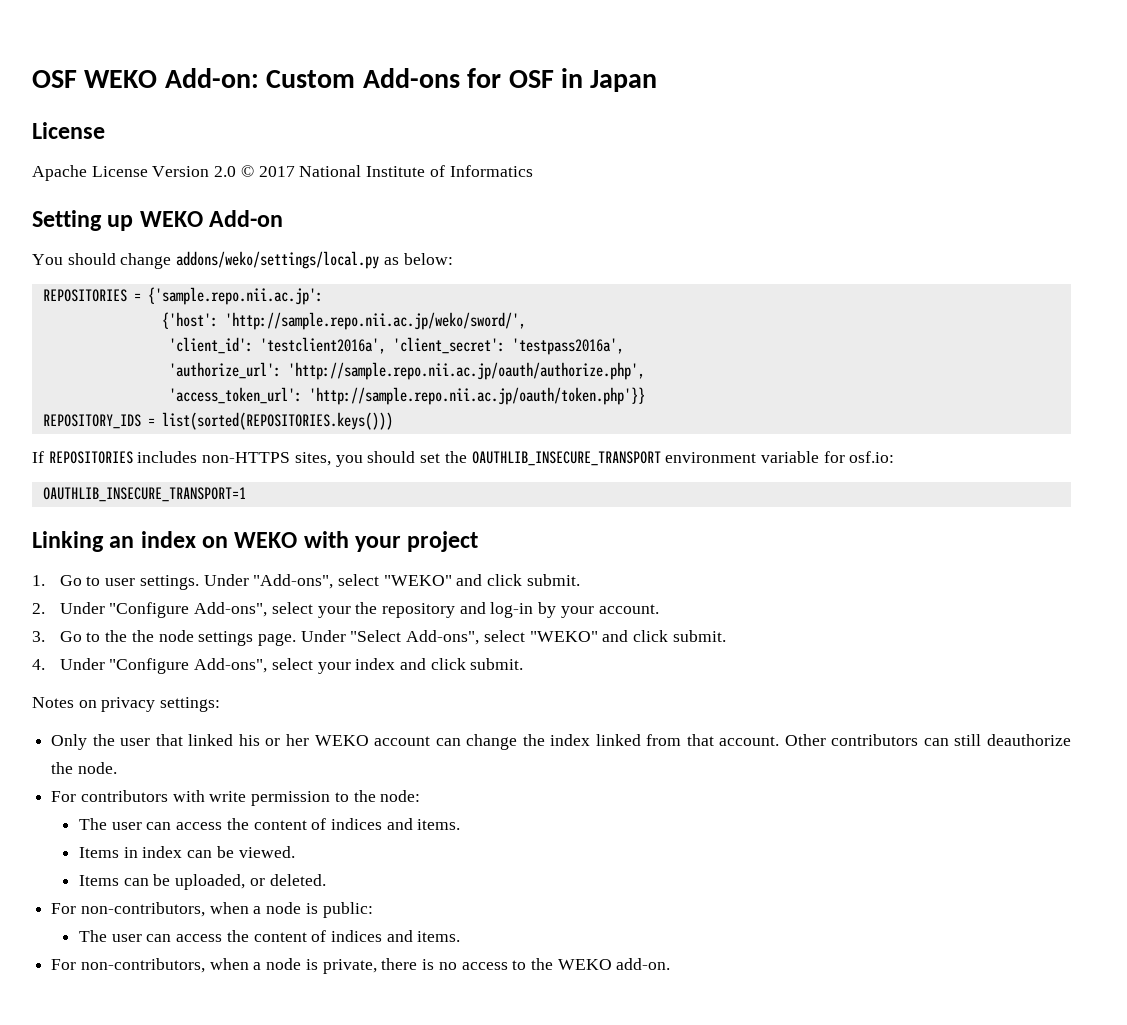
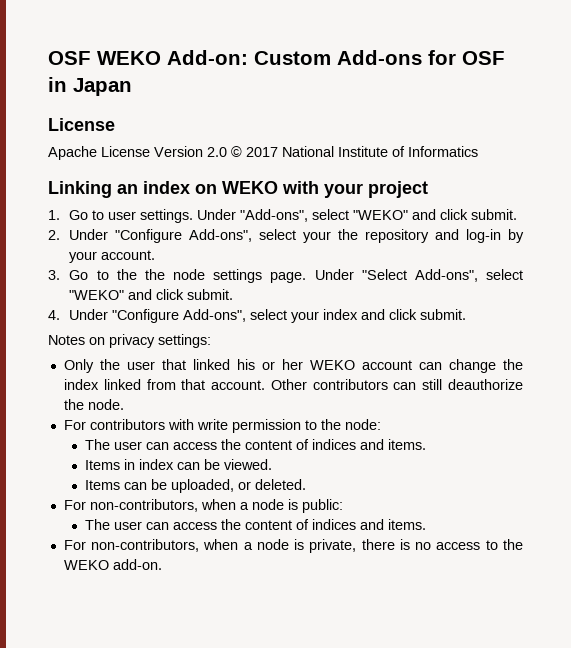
- Setting up WEKO Add-on
- You should change addons/weko/settings/local.py as below:
- REPOSITORIES = {'sample.repo.nii.ac.jp':
- {'host': 'http://sample.repo.nii.ac.jp/weko/sword/',
- 'client_id': 'testclient2016a', 'client_secret': 'testpass2016a',
- 'authorize_url': 'http://sample.repo.nii.ac.jp/oauth/authorize.php',
- 'access_token_url': 'http://sample.repo.nii.ac.jp/oauth/token.php'}}
- REPOSITORY_IDS = list(sorted(REPOSITORIES.keys()))
- If REPOSITORIES includes non-HTTPS sites, you should set the OAUTHLIB_INSECURE_TRANSPORT environment variable for osf.io:
- OAUTHLIB_INSECURE_TRANSPORT=1

